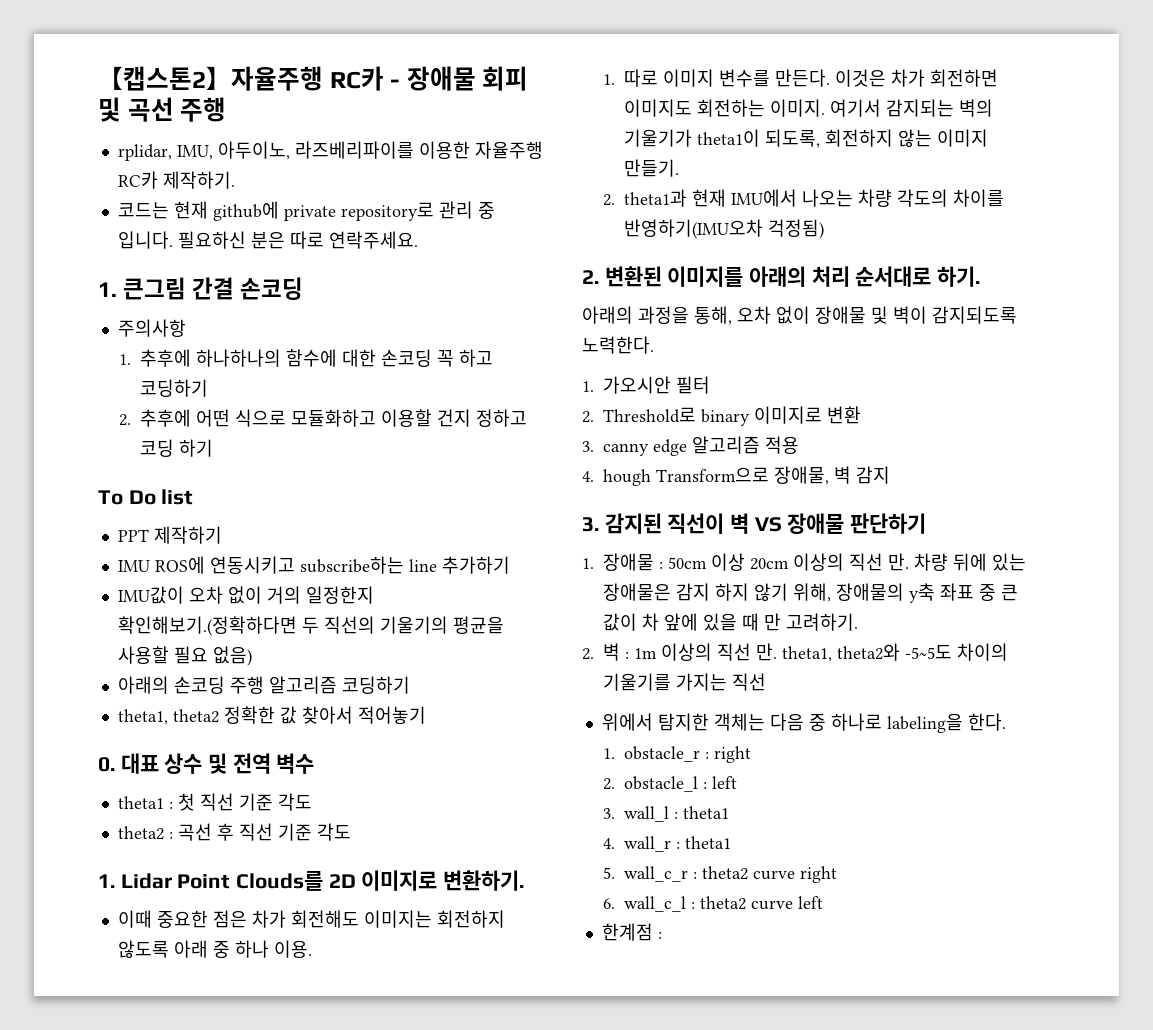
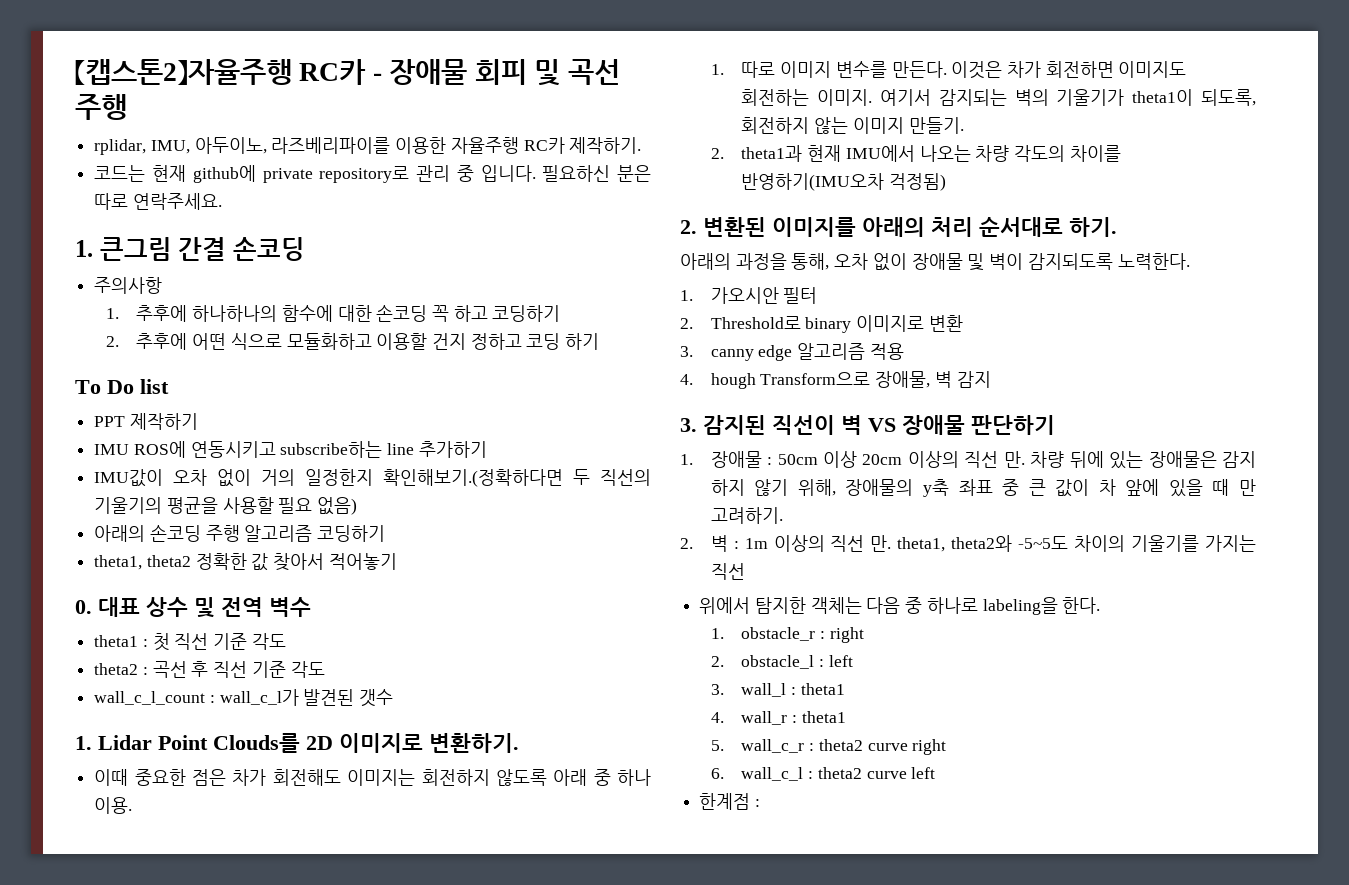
+ wall_c_l_count : wall_c_l가 발견된 갯수

